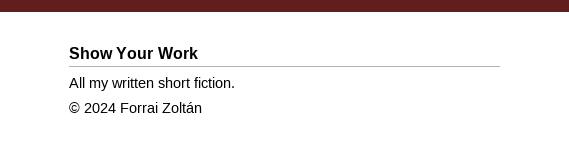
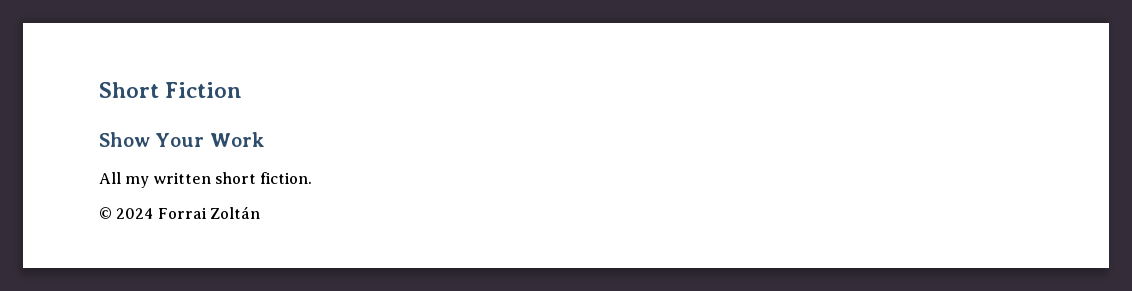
+ Short Fiction

